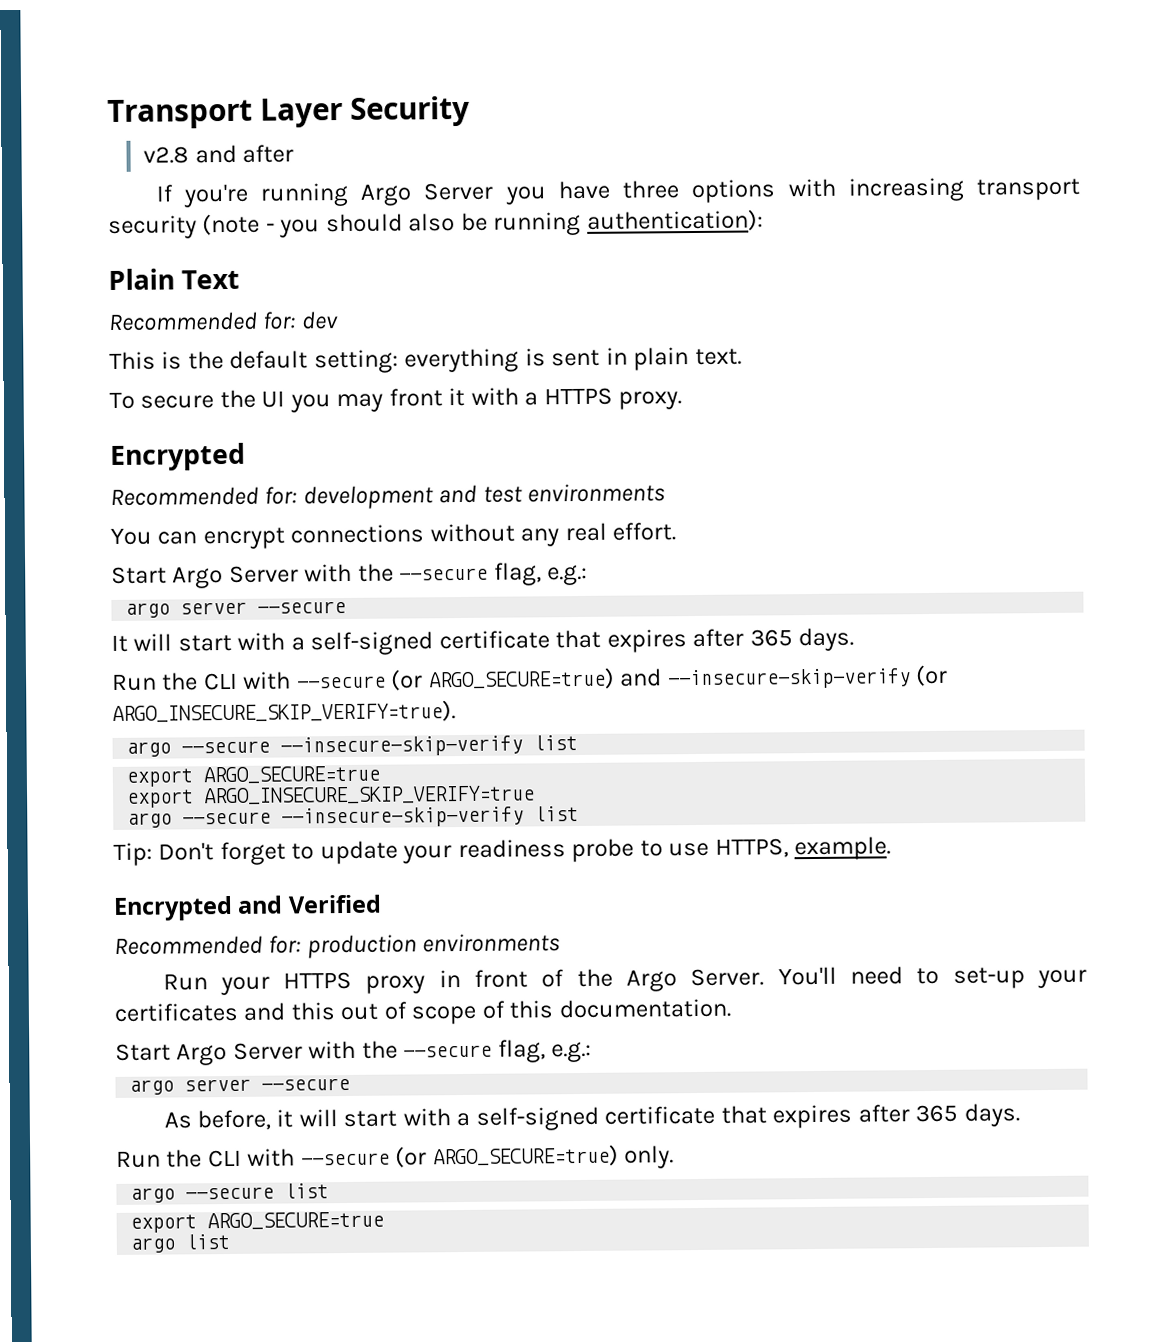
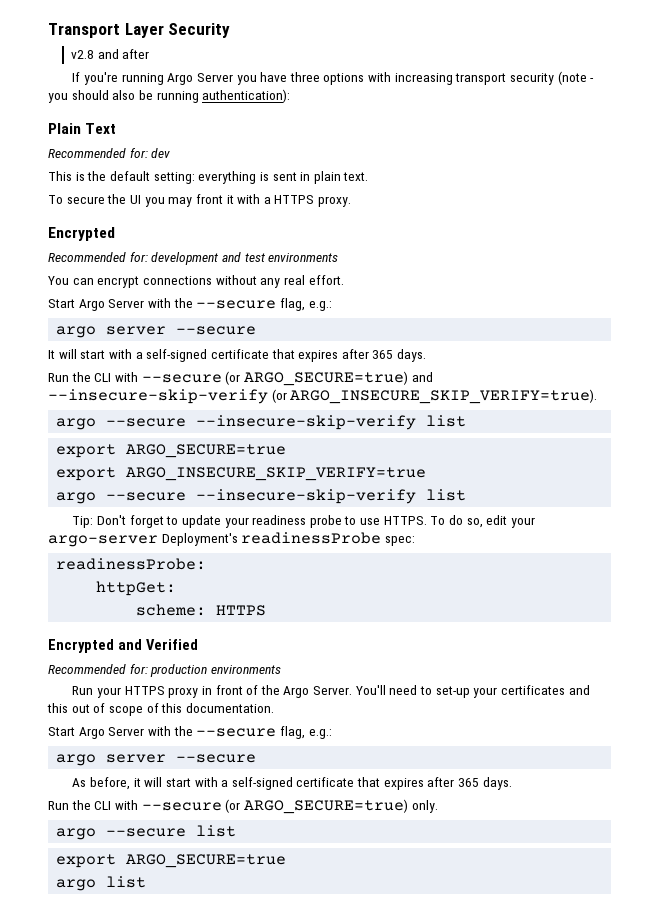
- Tip: Don't forget to update your readiness probe to use HTTPS, example.
+ Tip: Don't forget to update your readiness probe to use HTTPS. To do so, edit your argo-server Deployment's readinessProbe spec:
+ readinessProbe:
+ httpGet:
+ scheme: HTTPS

